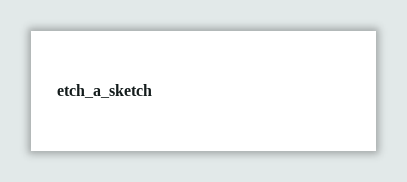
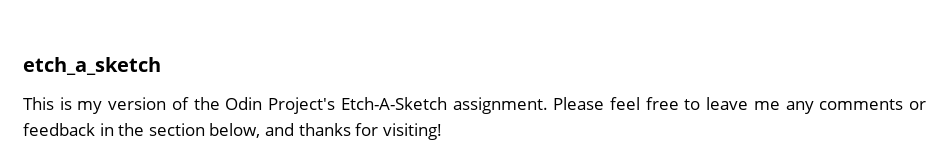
+ This is my version of the Odin Project's Etch-A-Sketch assignment. Please feel free to leave me any comments or feedback in the section below, and thanks for visiting!

